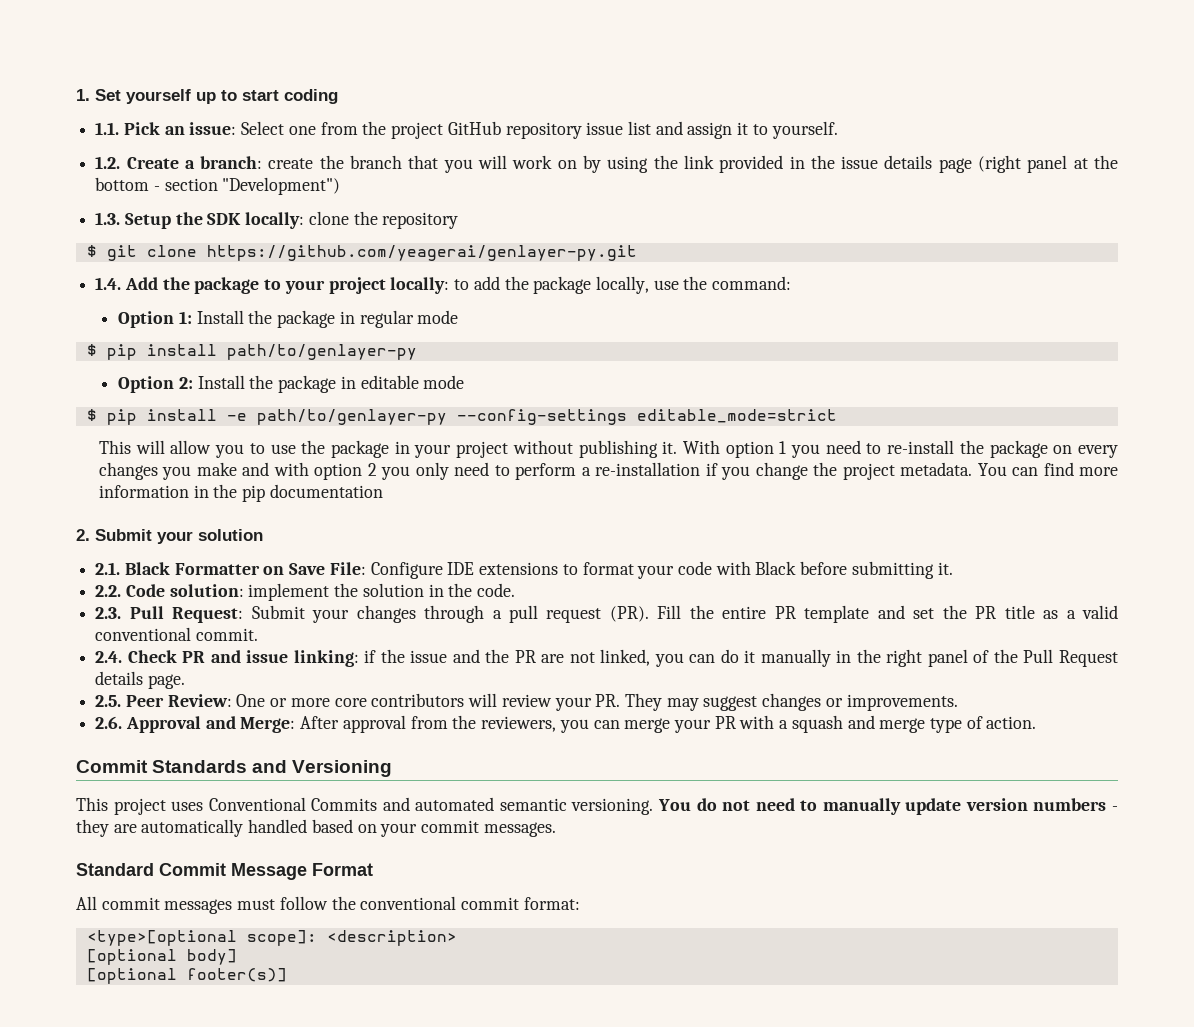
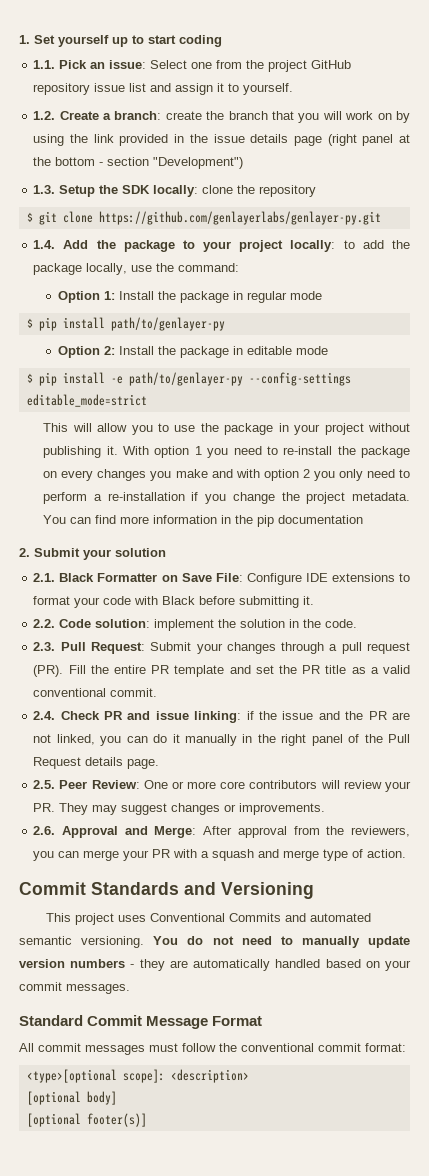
- $ git clone https://github.com/yeagerai/genlayer-py.git
+ $ git clone https://github.com/genlayerlabs/genlayer-py.git

